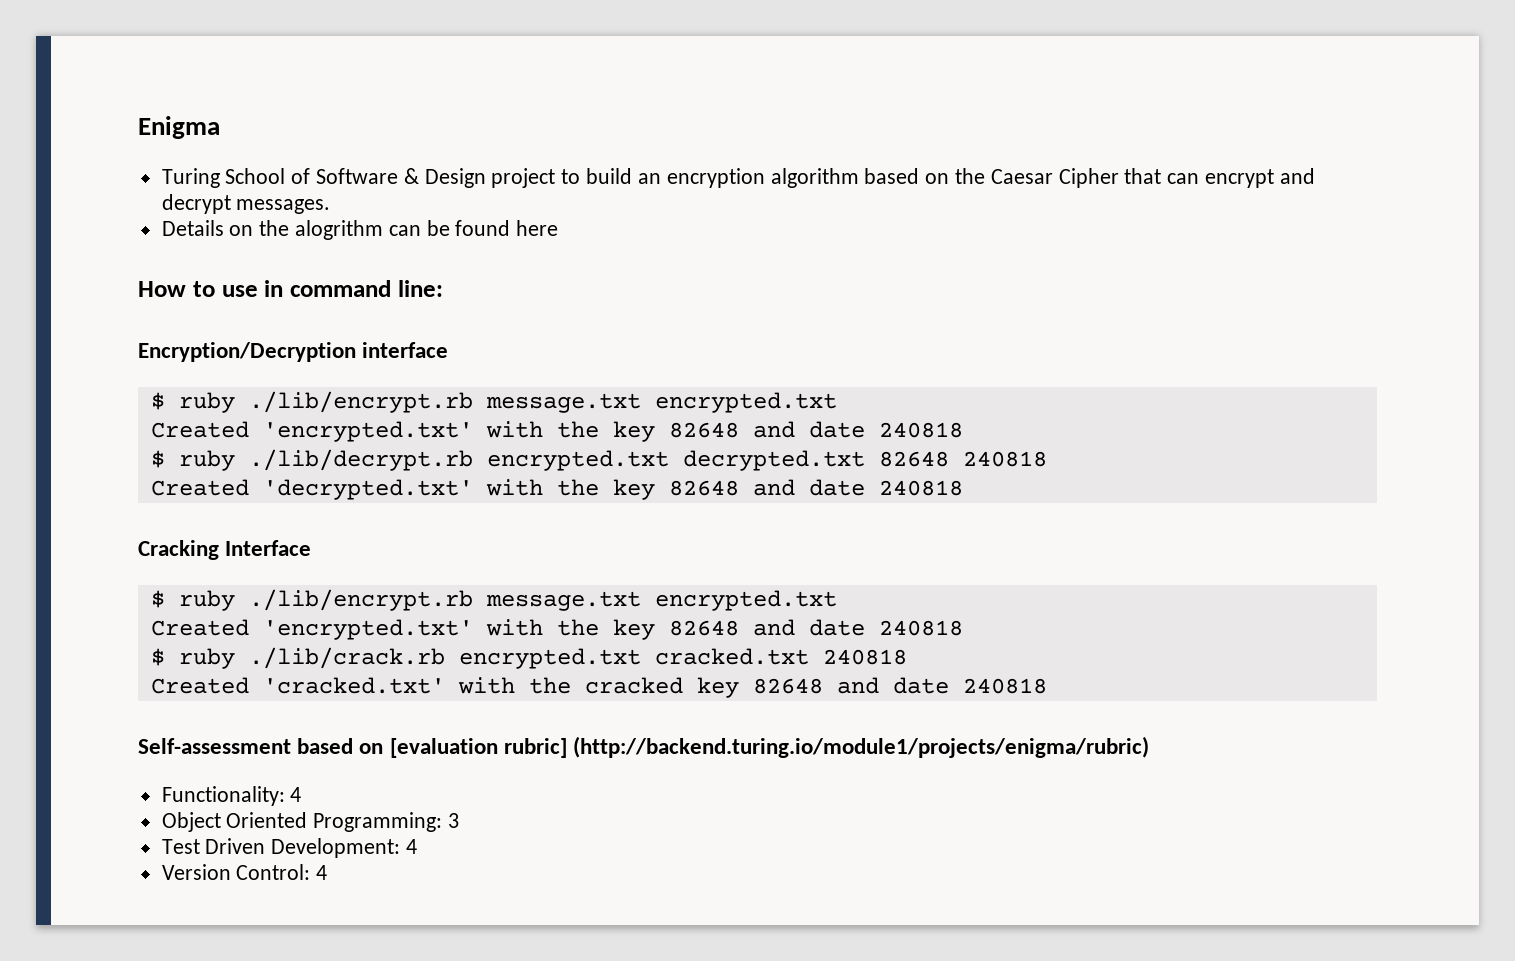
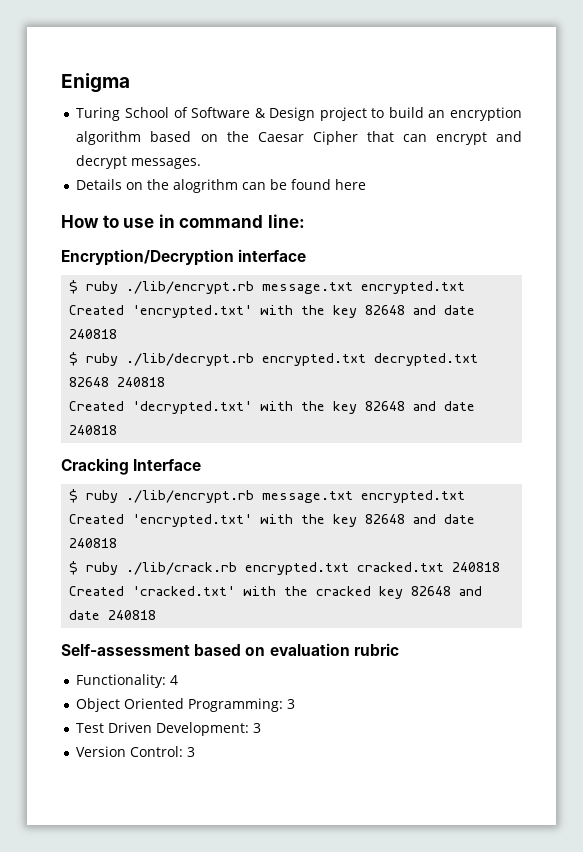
- Self-assessment based on [evaluation rubric] (http://backend.turing.io/module1/projects/enigma/rubric)
+ Self-assessment based on evaluation rubric
- Test Driven Development: 4
+ Test Driven Development: 3
- Version Control: 4
+ Version Control: 3

